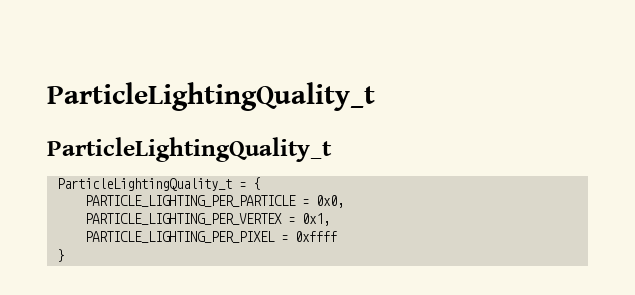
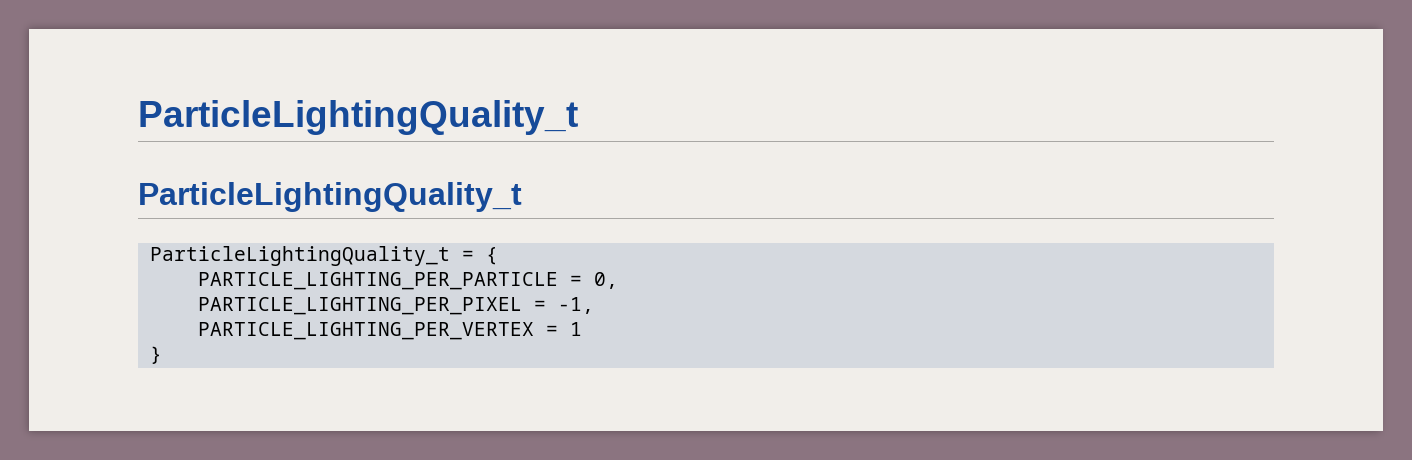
- PARTICLE_LIGHTING_PER_PARTICLE = 0x0,
- PARTICLE_LIGHTING_PER_VERTEX = 0x1,
- PARTICLE_LIGHTING_PER_PIXEL = 0xffff
+ PARTICLE_LIGHTING_PER_PARTICLE = 0,
+ PARTICLE_LIGHTING_PER_PIXEL = -1,
+ PARTICLE_LIGHTING_PER_VERTEX = 1

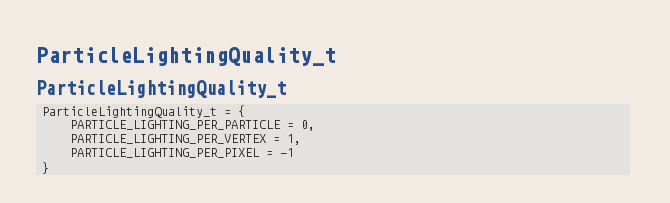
+ PARTICLE_LIGHTING_PER_VERTEX = 1,
- PARTICLE_LIGHTING_PER_PIXEL = -1,
- PARTICLE_LIGHTING_PER_VERTEX = 1
+ PARTICLE_LIGHTING_PER_PIXEL = -1

